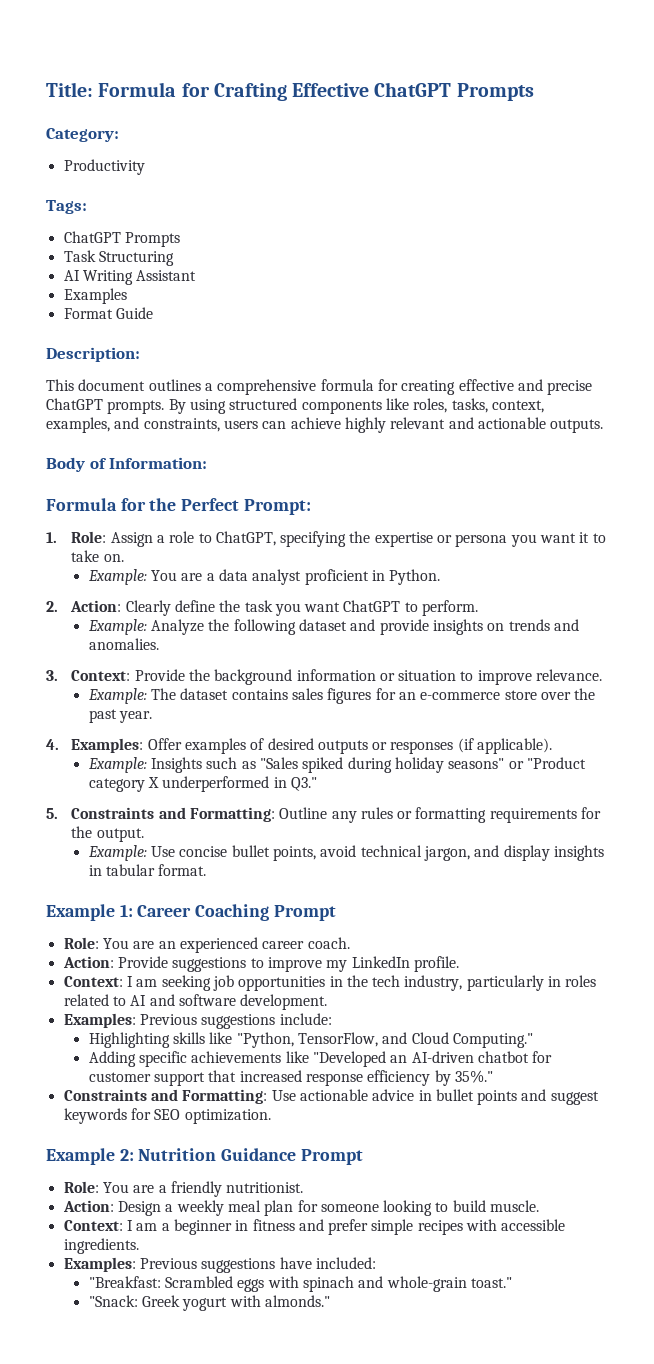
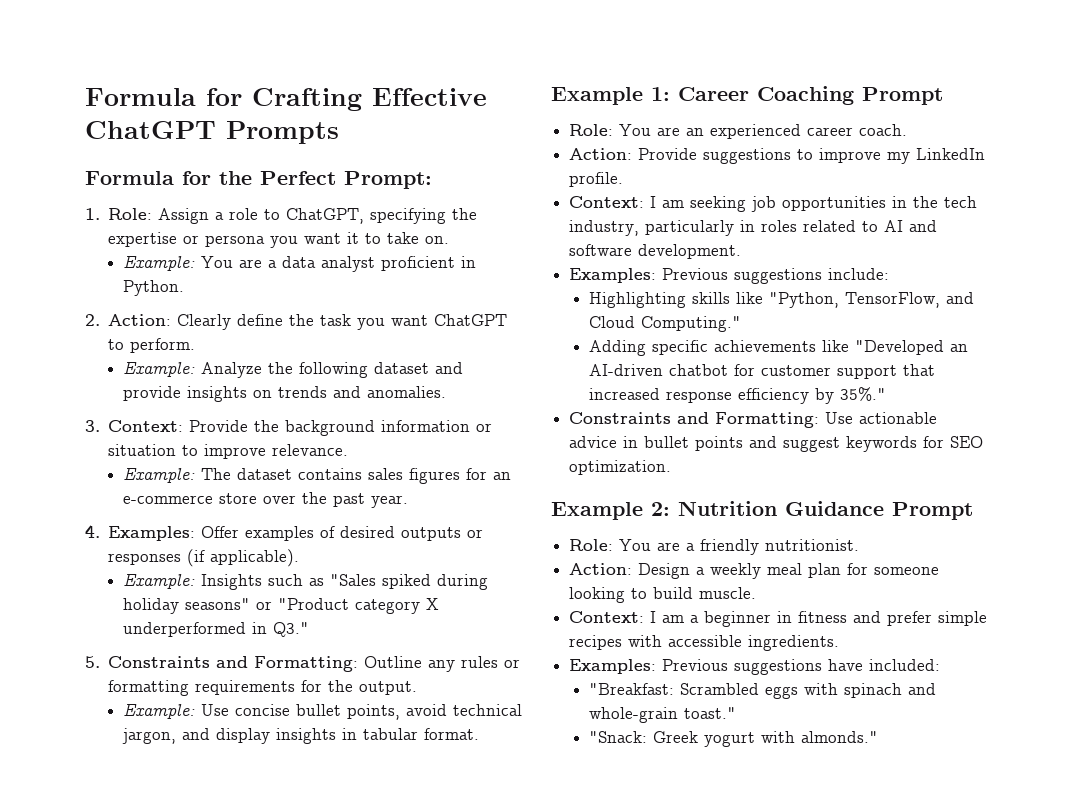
- Title: Formula for Crafting Effective ChatGPT Prompts
+ Formula for Crafting Effective ChatGPT Prompts
- Category:
- Productivity
- Tags:
- ChatGPT Prompts
- Task Structuring
- AI Writing Assistant
- Examples
- Format Guide
- Description:
- This document outlines a comprehensive formula for creating effective and precise ChatGPT prompts. By using structured components like roles, tasks, context, examples, and constraints, users can achieve highly relevant and actionable outputs.
- Body of Information:

